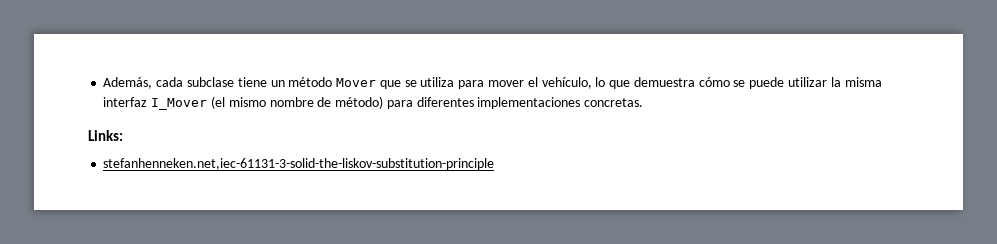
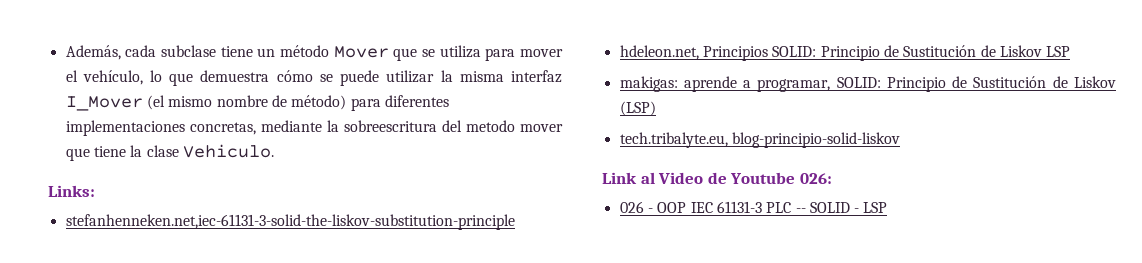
- Además, cada subclase tiene un método Mover que se utiliza para mover el vehículo, lo que demuestra cómo se puede utilizar la misma interfaz I_Mover (el mismo nombre de método) para diferentes implementaciones concretas.
+ Además, cada subclase tiene un método Mover que se utiliza para mover el vehículo, lo que demuestra cómo se puede utilizar la misma interfaz I_Mover (el mismo nombre de método) para diferentes implementaciones concretas, mediante la sobreescritura del metodo mover que tiene la clase Vehiculo.
  Links:
  stefanhenneken.net,iec-61131-3-solid-the-liskov-substitution-principle
+ hdeleon.net, Principios SOLID: Principio de Sustitución de Liskov LSP
+ makigas: aprende a programar, SOLID: Principio de Sustitución de Liskov (LSP)
+ tech.tribalyte.eu, blog-principio-solid-liskov
+ Link al Video de Youtube 026:
+ 026 - OOP IEC 61131-3 PLC -- SOLID - LSP

